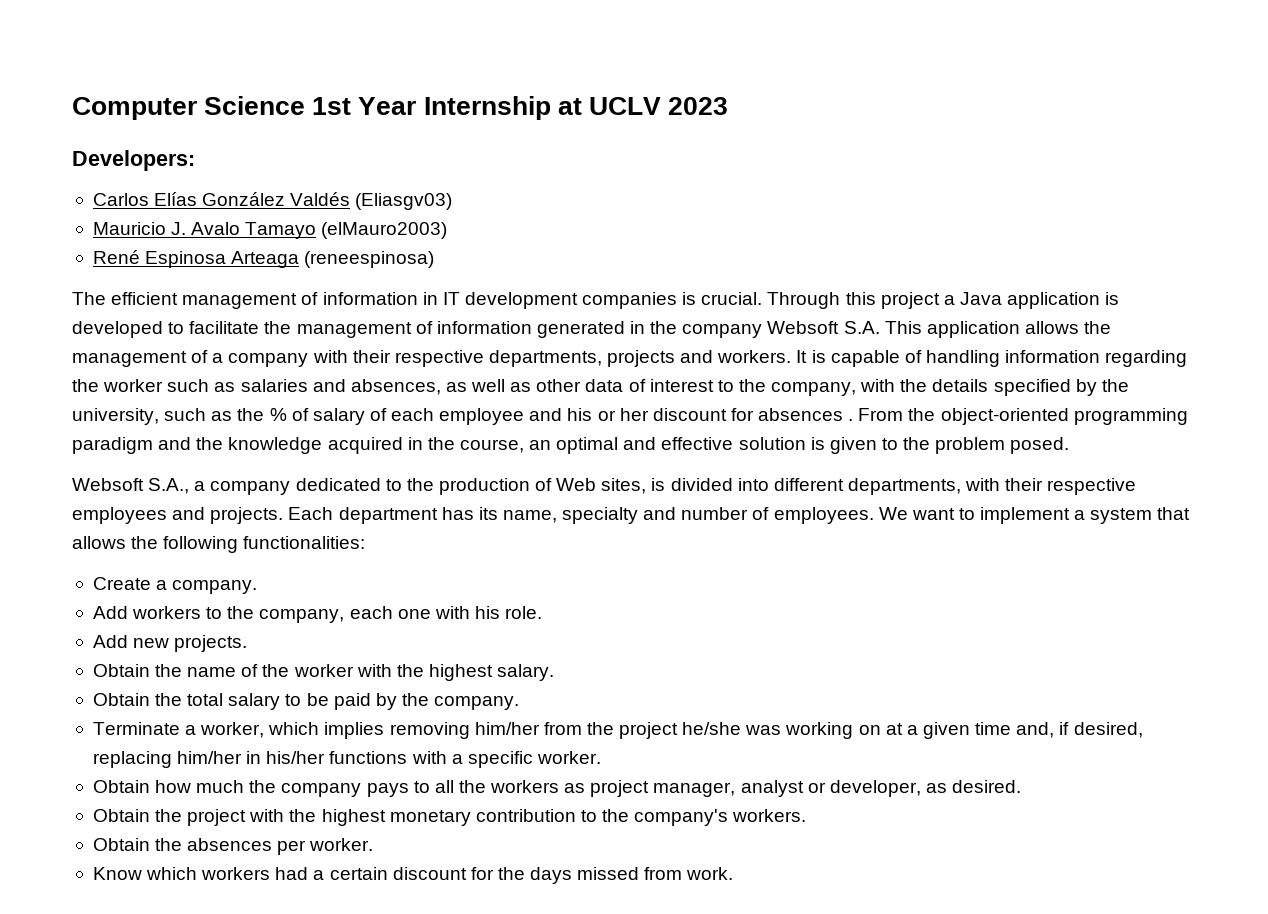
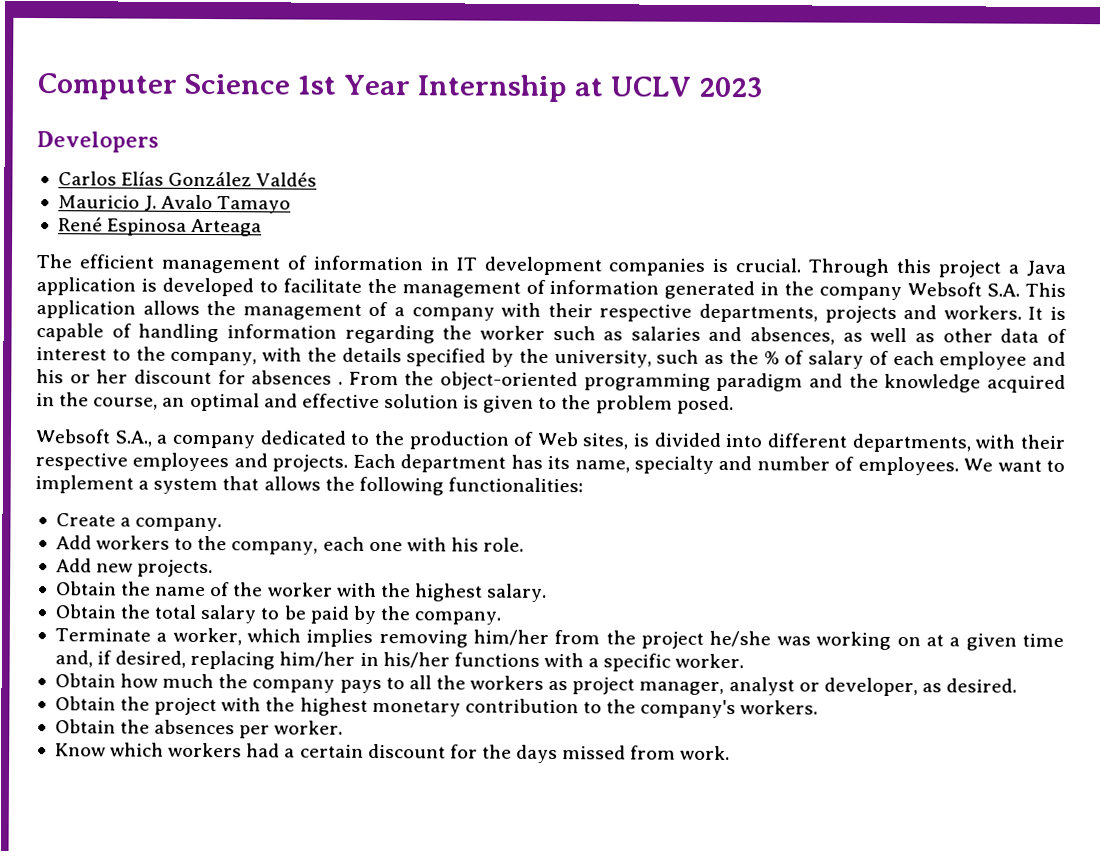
- Developers:
+ Developers
- Carlos Elías González Valdés (Eliasgv03)
+ Carlos Elías González Valdés
- Mauricio J. Avalo Tamayo (elMauro2003)
+ Mauricio J. Avalo Tamayo
- René Espinosa Arteaga (reneespinosa)
+ René Espinosa Arteaga

